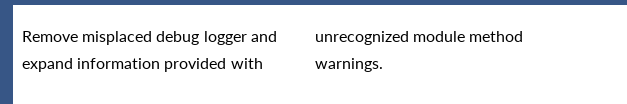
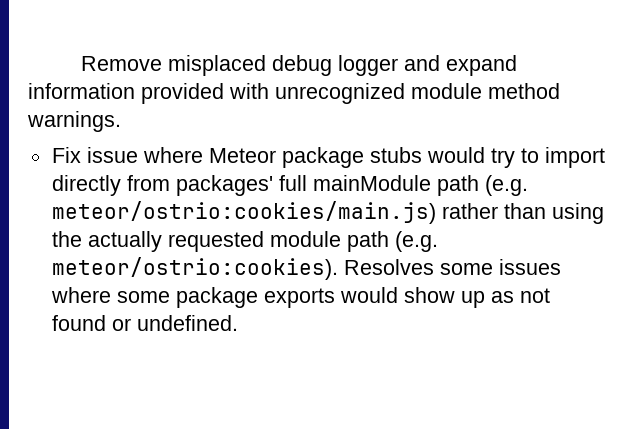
+ Fix issue where Meteor package stubs would try to import directly from packages' full mainModule path (e.g. meteor/ostrio:cookies/main.js) rather than using the actually requested module path (e.g. meteor/ostrio:cookies). Resolves some issues where some package exports would show up as not found or undefined.

